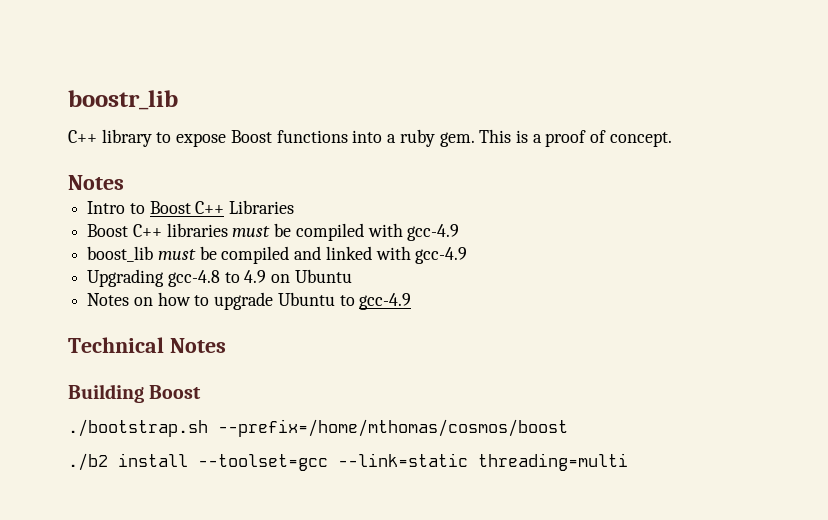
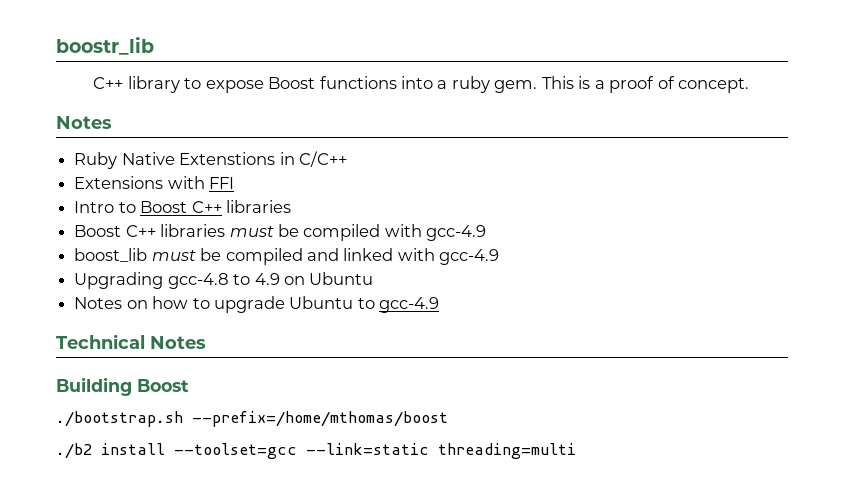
+ Ruby Native Extenstions in C/C++
+ Extensions with FFI
- Intro to Boost C++ Libraries
+ Intro to Boost C++ libraries
- ./bootstrap.sh --prefix=/home/mthomas/cosmos/boost
+ ./bootstrap.sh --prefix=/home/mthomas/boost

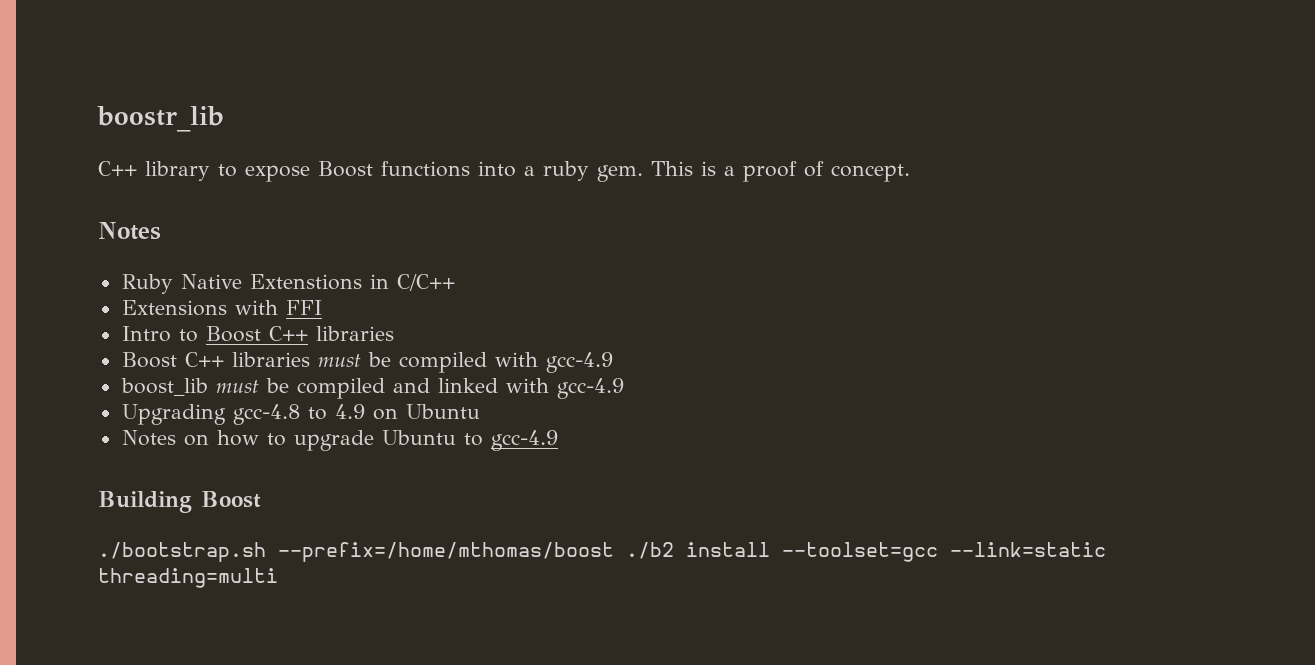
- Technical Notes
- ./bootstrap.sh --prefix=/home/mthomas/boost
- ./b2 install --toolset=gcc --link=static threading=multi
+ ./bootstrap.sh --prefix=/home/mthomas/boost ./b2 install --toolset=gcc --link=static threading=multi

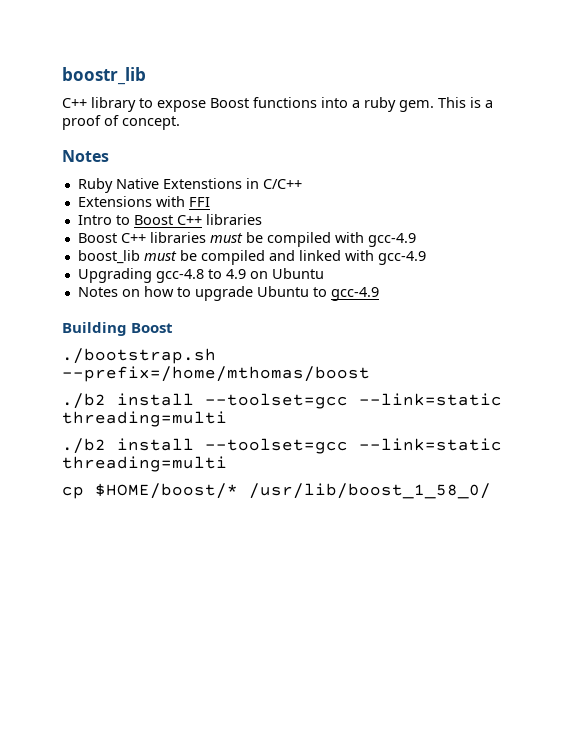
- ./bootstrap.sh --prefix=/home/mthomas/boost ./b2 install --toolset=gcc --link=static threading=multi
+ ./bootstrap.sh --prefix=/home/mthomas/boost
+ ./b2 install --toolset=gcc --link=static threading=multi
+ ./b2 install --toolset=gcc --link=static threading=multi
+ cp $HOME/boost/* /usr/lib/boost_1_58_0/

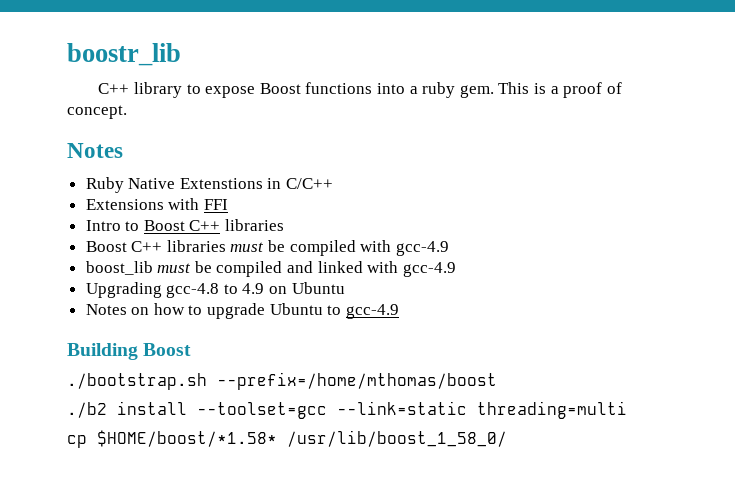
  ./bootstrap.sh --prefix=/home/mthomas/boost
- ./b2 install --toolset=gcc --link=static threading=multi
- cp $HOME/boost/* /usr/lib/boost_1_58_0/
+ cp $HOME/boost/*1.58* /usr/lib/boost_1_58_0/

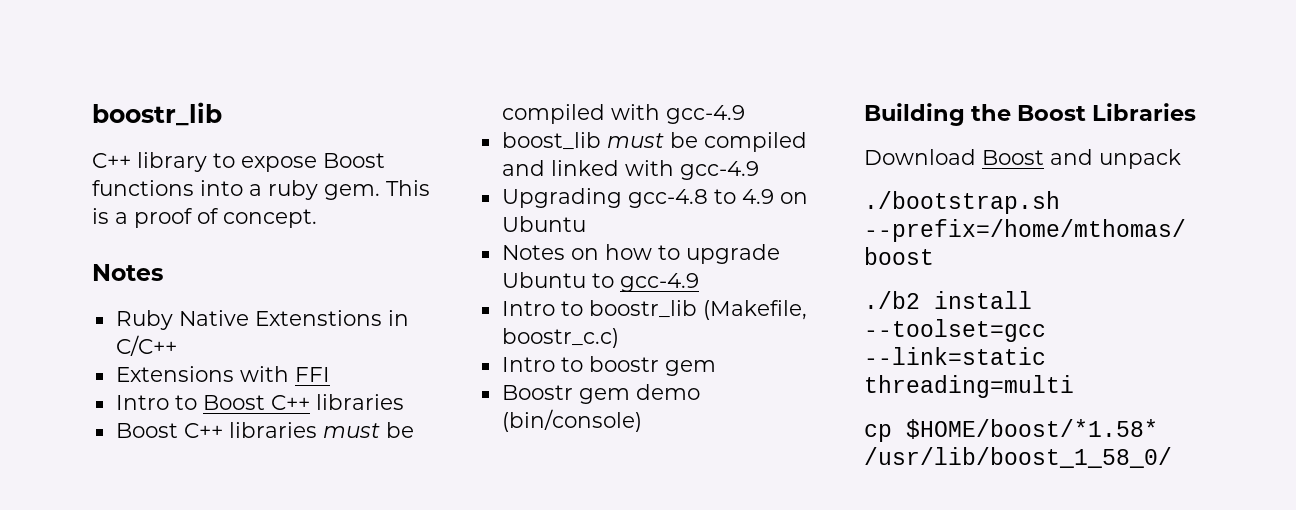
+ Intro to boostr_lib (Makefile, boostr_c.c)
+ Intro to boostr gem
+ Boostr gem demo (bin/console)
- Building Boost
+ Building the Boost Libraries
+ Download Boost and unpack

